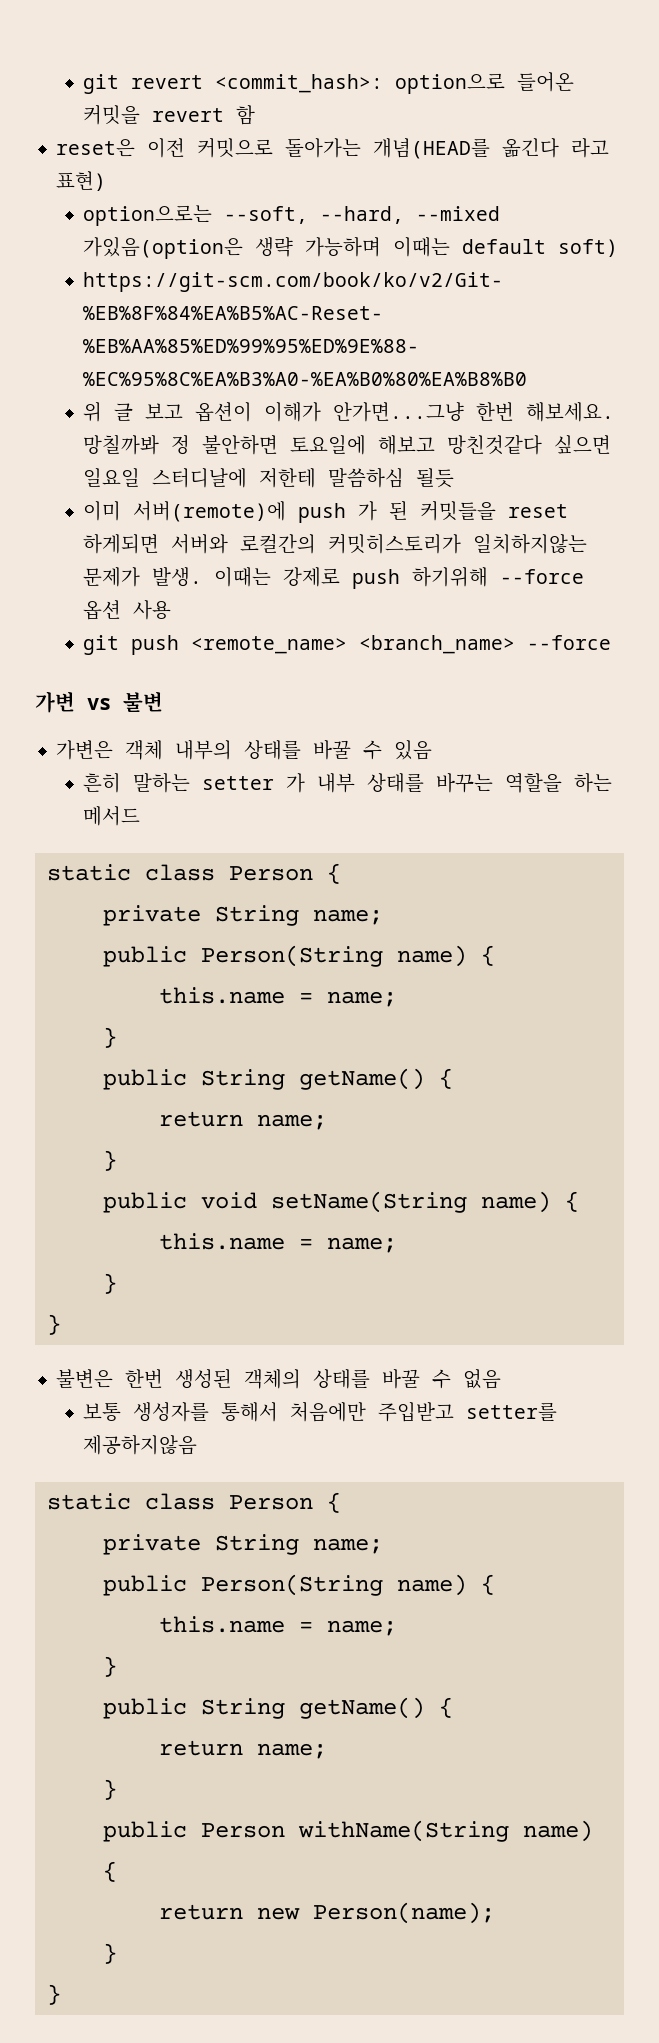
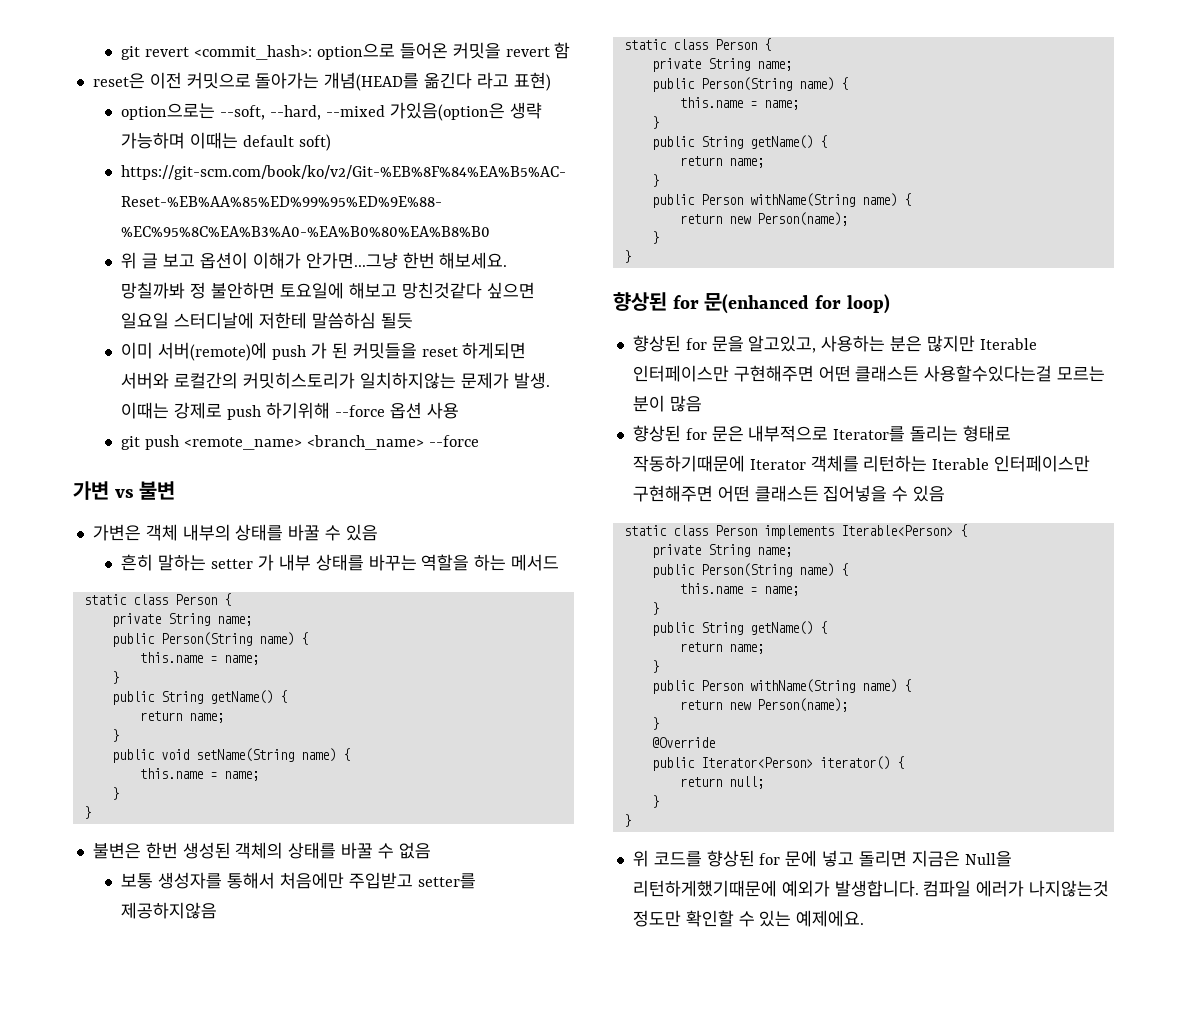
+ 향상된 for 문(enhanced for loop)
+ 향상된 for 문을 알고있고, 사용하는 분은 많지만 Iterable 인터페이스만 구현해주면 어떤 클래스든 사용할수있다는걸 모르는 분이 많음
+ 향상된 for 문은 내부적으로 Iterator를 돌리는 형태로 작동하기때문에 Iterator 객체를 리턴하는 Iterable 인터페이스만 구현해주면 어떤 클래스든 집어넣을 수 있음
+ static class Person implements Iterable<Person> {
+ private String name;
+ public Person(String name) {
+ this.name = name;
+ }
+ public String getName() {
+ return name;
+ }
+ public Person withName(String name) {
+ return new Person(name);
+ }
+ @Override
+ public Iterator<Person> iterator() {
+ return null;
+ }
+ }
+ 위 코드를 향상된 for 문에 넣고 돌리면 지금은 Null을 리턴하게했기때문에 예외가 발생합니다. 컴파일 에러가 나지않는것 정도만 확인할 수 있는 예제에요.

